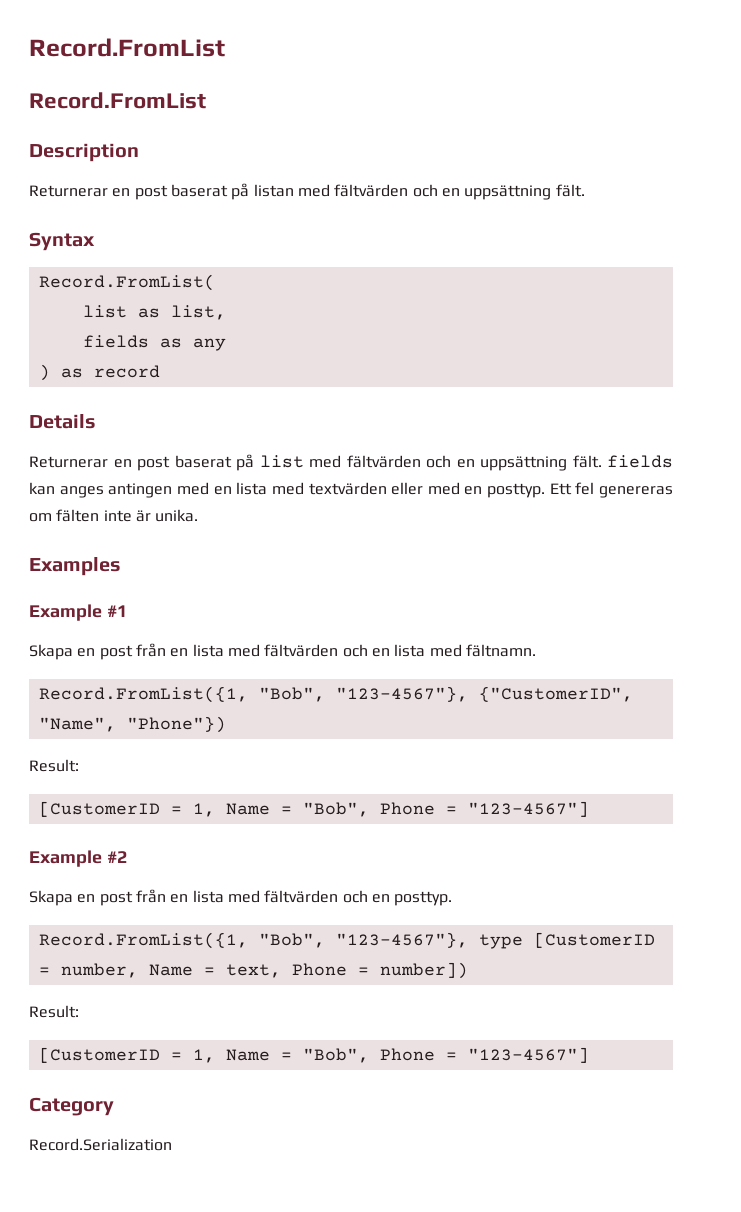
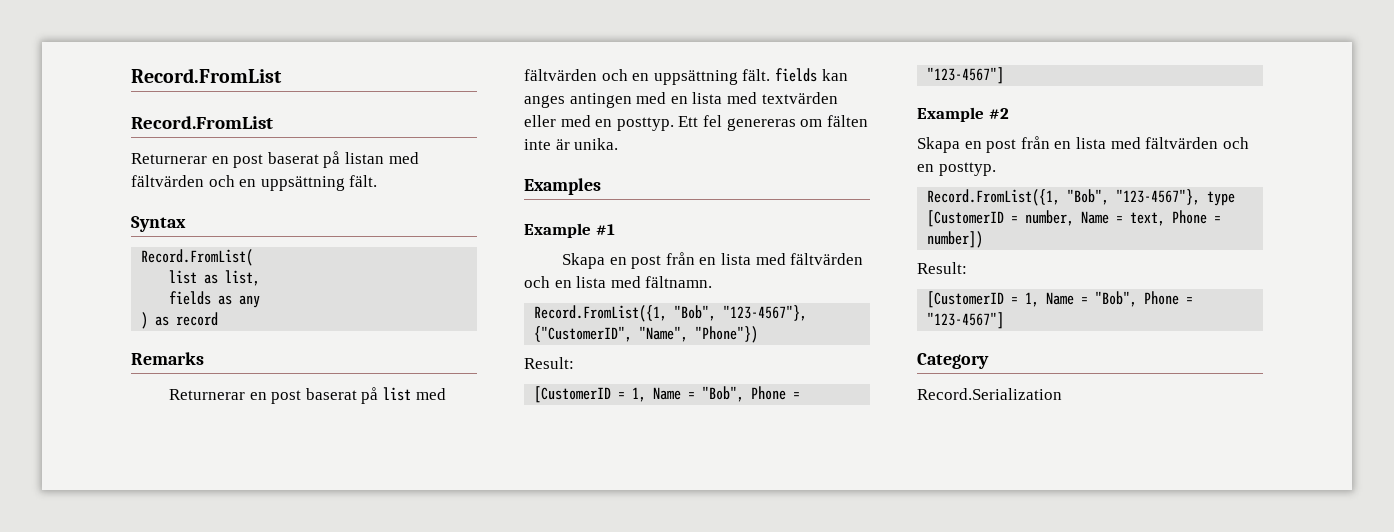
- Description
- Details
+ Remarks

